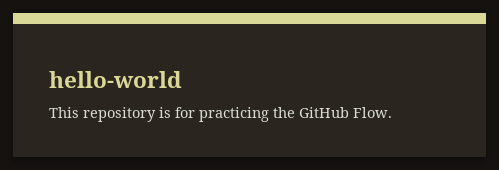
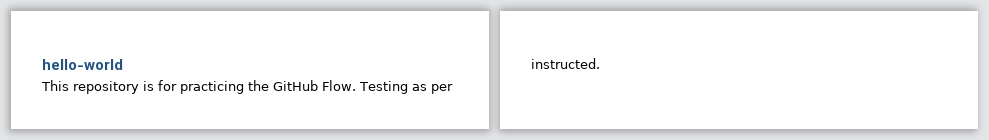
+ Testing as per instructed.

